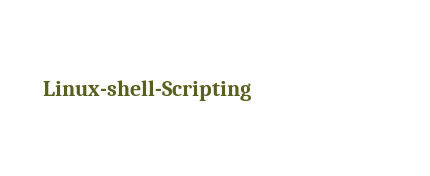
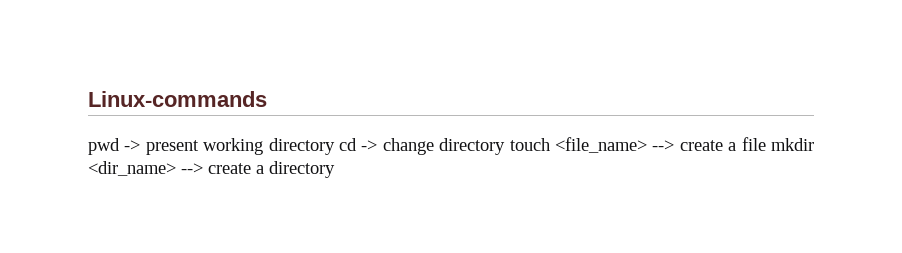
- Linux-shell-Scripting
+ Linux-commands
+ pwd -> present working directory cd -> change directory touch <file_name> --> create a file mkdir <dir_name> --> create a directory

